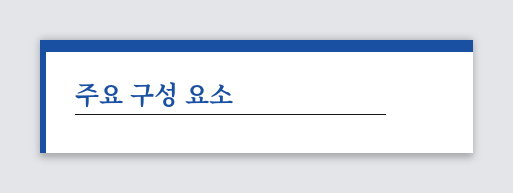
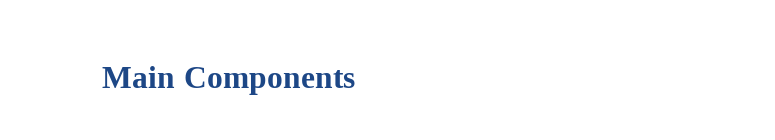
- 주요 구성 요소
+ Main Components

